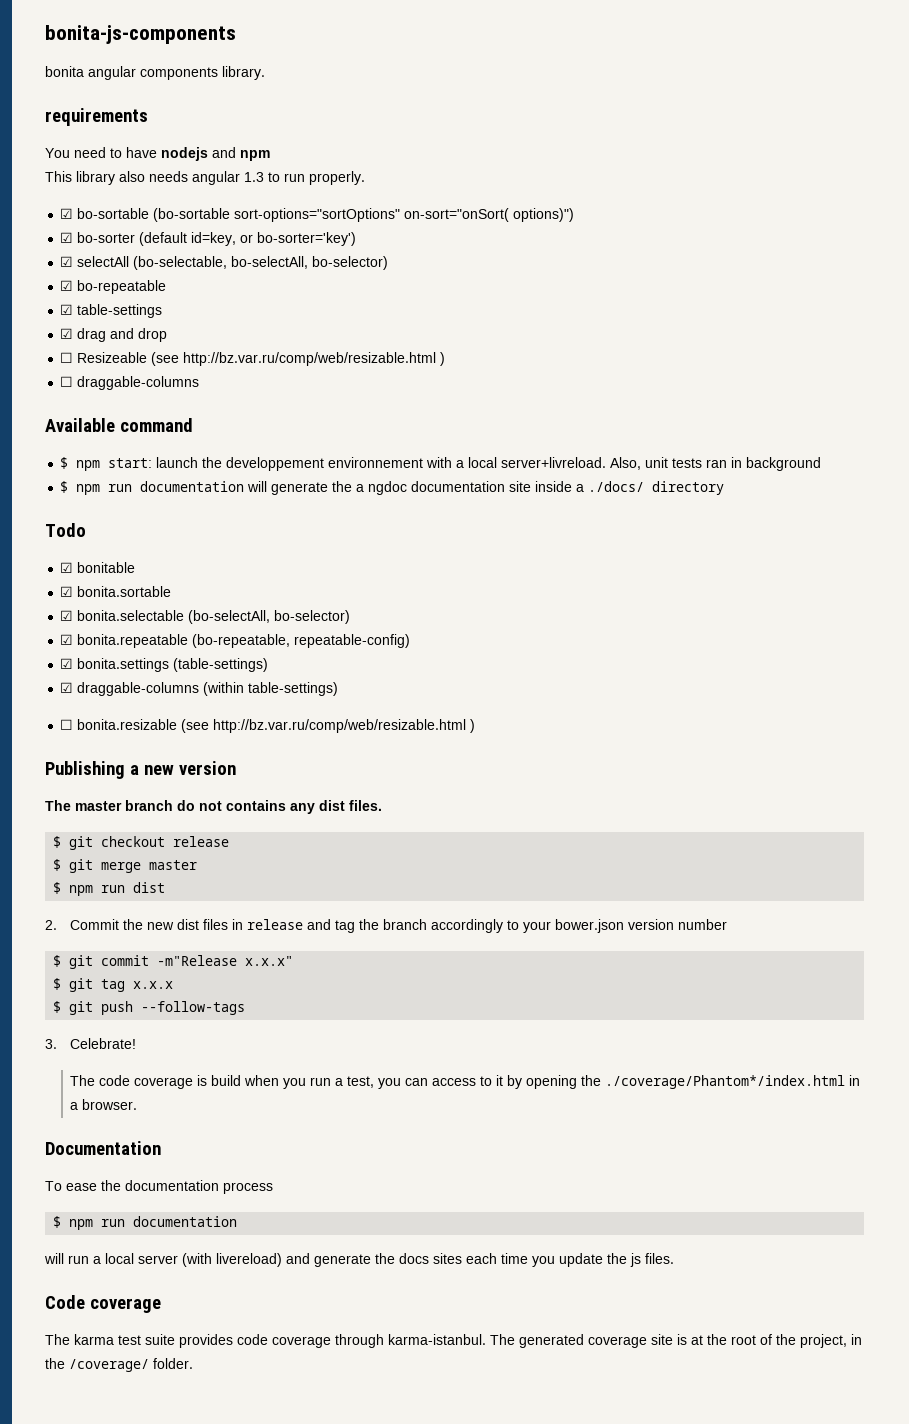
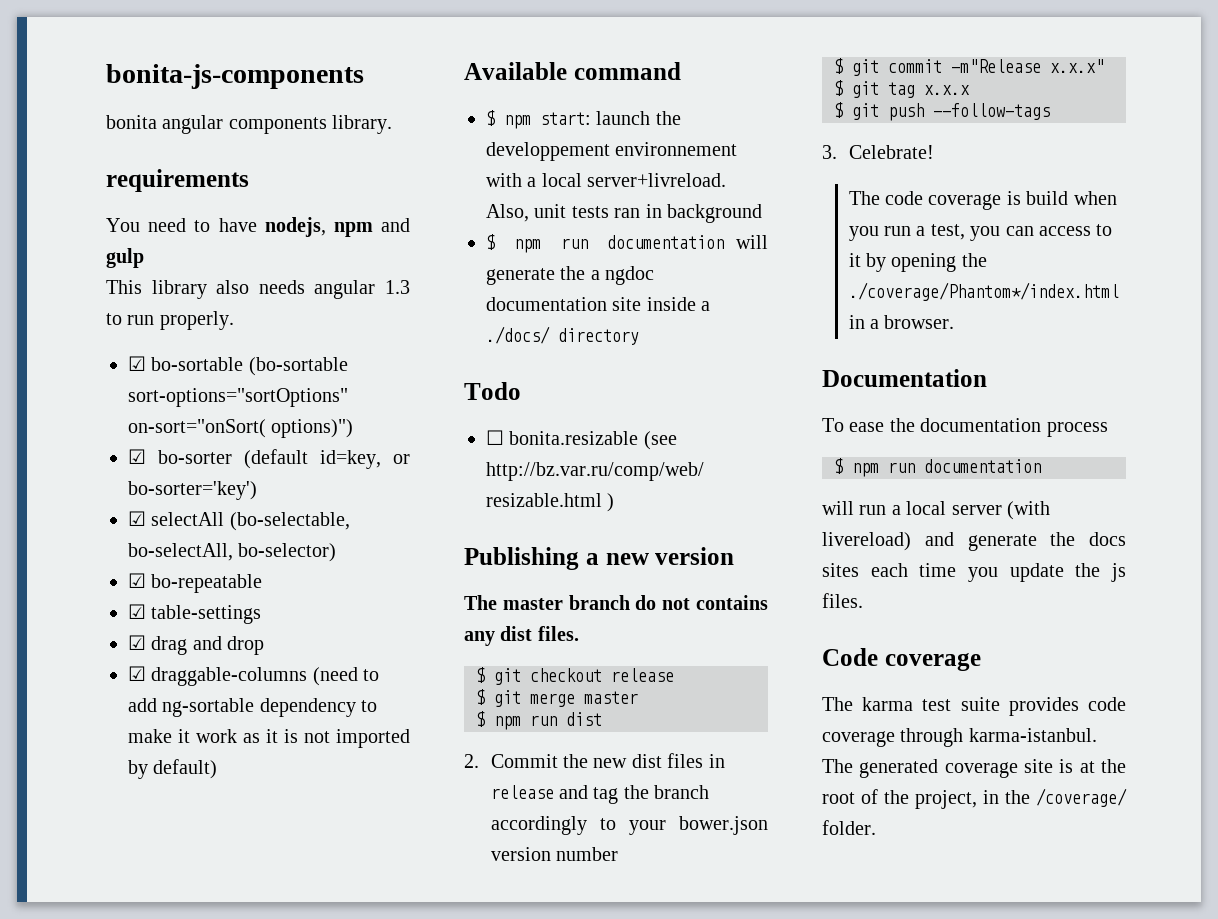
- You need to have nodejs and npm
+ You need to have nodejs, npm and gulp
- ☐ Resizeable (see http://bz.var.ru/comp/web/resizable.html )
- ☐ draggable-columns
+ ☑ draggable-columns (need to add ng-sortable dependency to make it work as it is not imported by default)
- ☑ bonitable
- ☑ bonita.sortable
- ☑ bonita.selectable (bo-selectAll, bo-selector)
- ☑ bonita.repeatable (bo-repeatable, repeatable-config)
- ☑ bonita.settings (table-settings)
- ☑ draggable-columns (within table-settings)

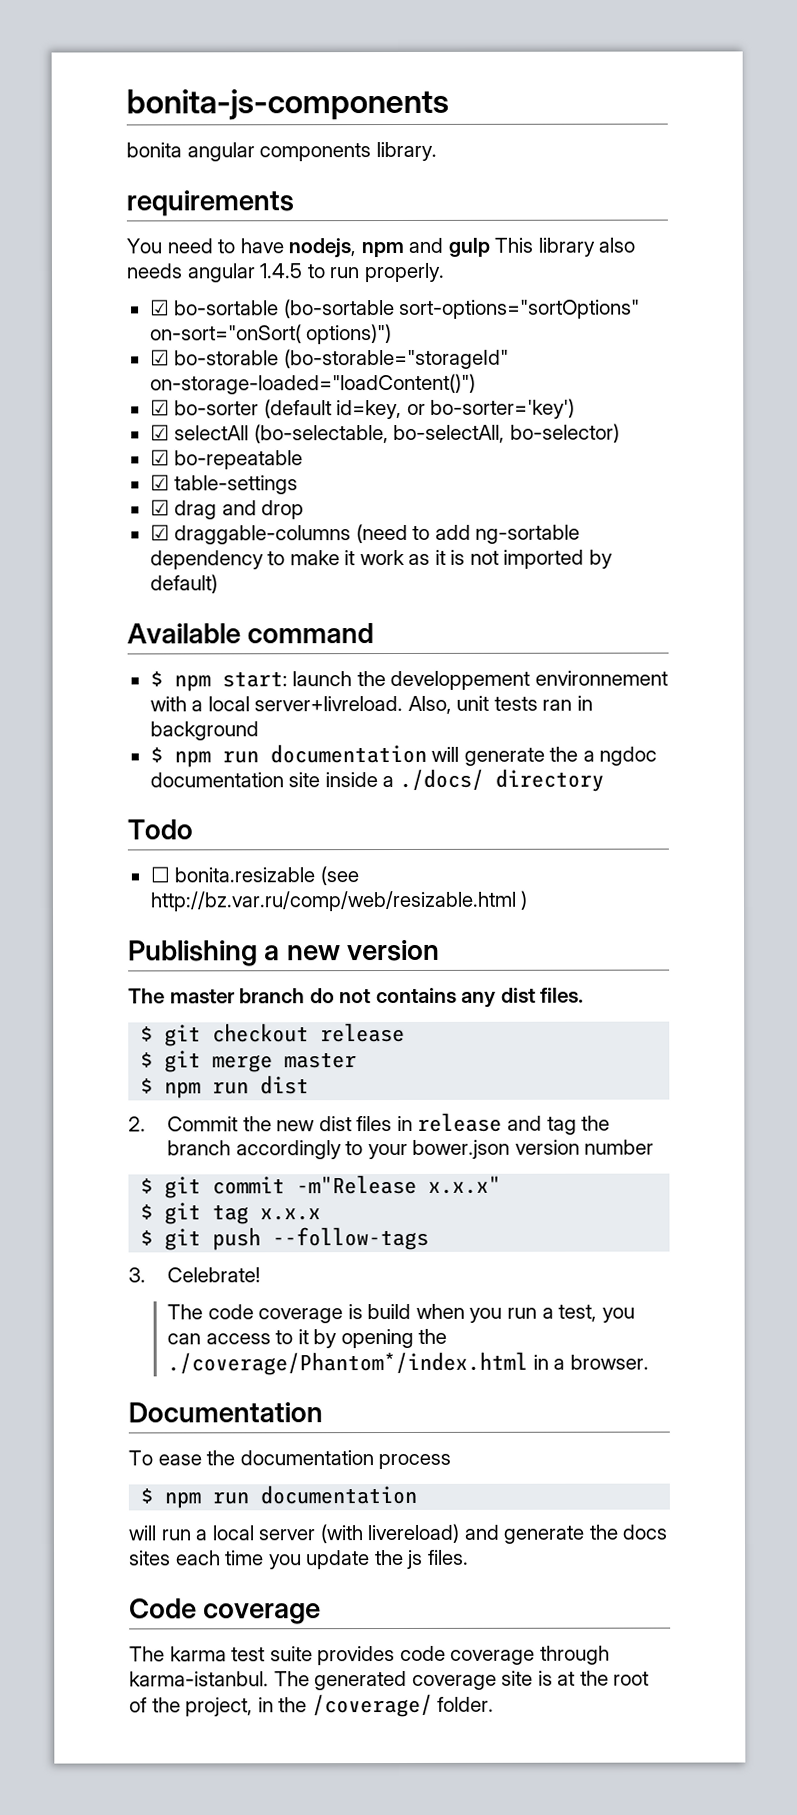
- You need to have nodejs, npm and gulp
- This library also needs angular 1.3 to run properly.
+ You need to have nodejs, npm and gulp This library also needs angular 1.4.5 to run properly.
+ ☑ bo-storable (bo-storable="storageId" on-storage-loaded="loadContent()")

